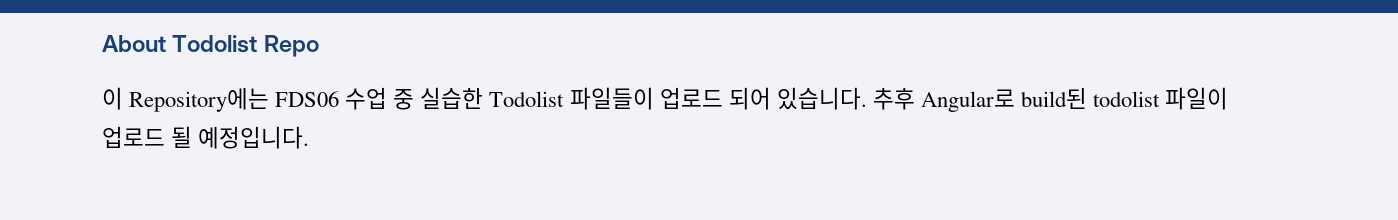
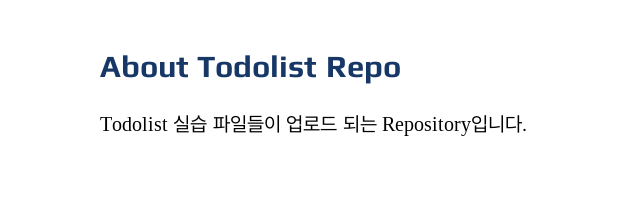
- 이 Repository에는 FDS06 수업 중 실습한 Todolist 파일들이 업로드 되어 있습니다. 추후 Angular로 build된 todolist 파일이 업로드 될 예정입니다.
+ Todolist 실습 파일들이 업로드 되는 Repository입니다.

